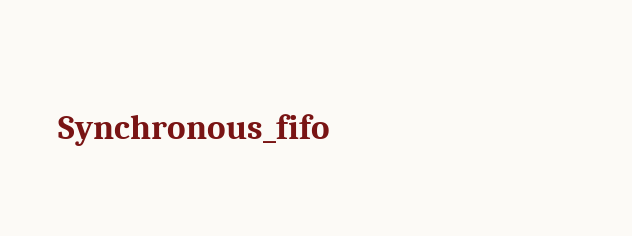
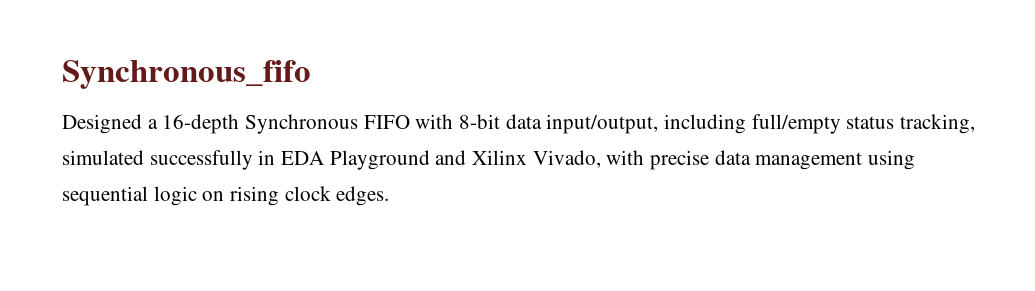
+ Designed a 16-depth Synchronous FIFO with 8-bit data input/output, including full/empty status tracking, simulated successfully in EDA Playground and Xilinx Vivado, with precise data management using sequential logic on rising clock edges.

